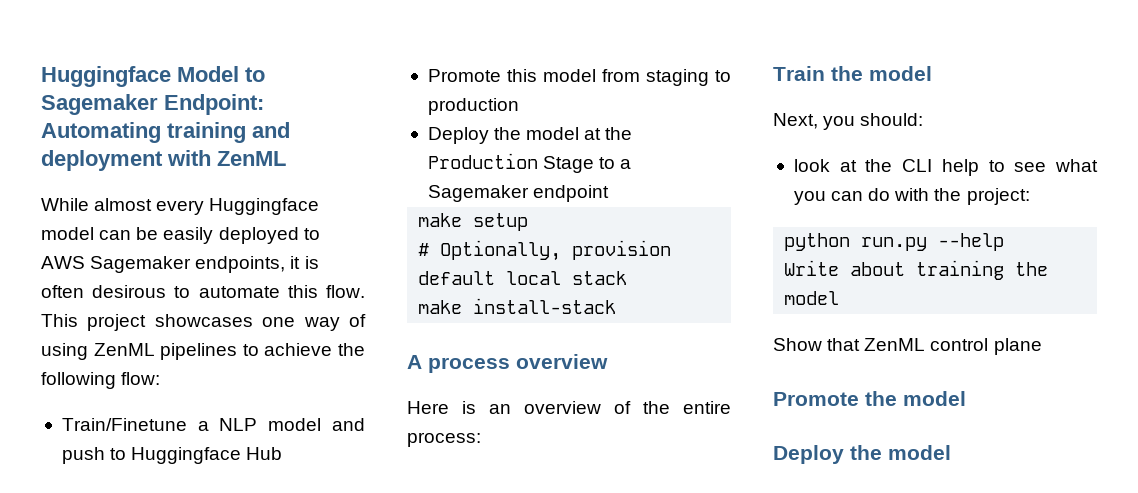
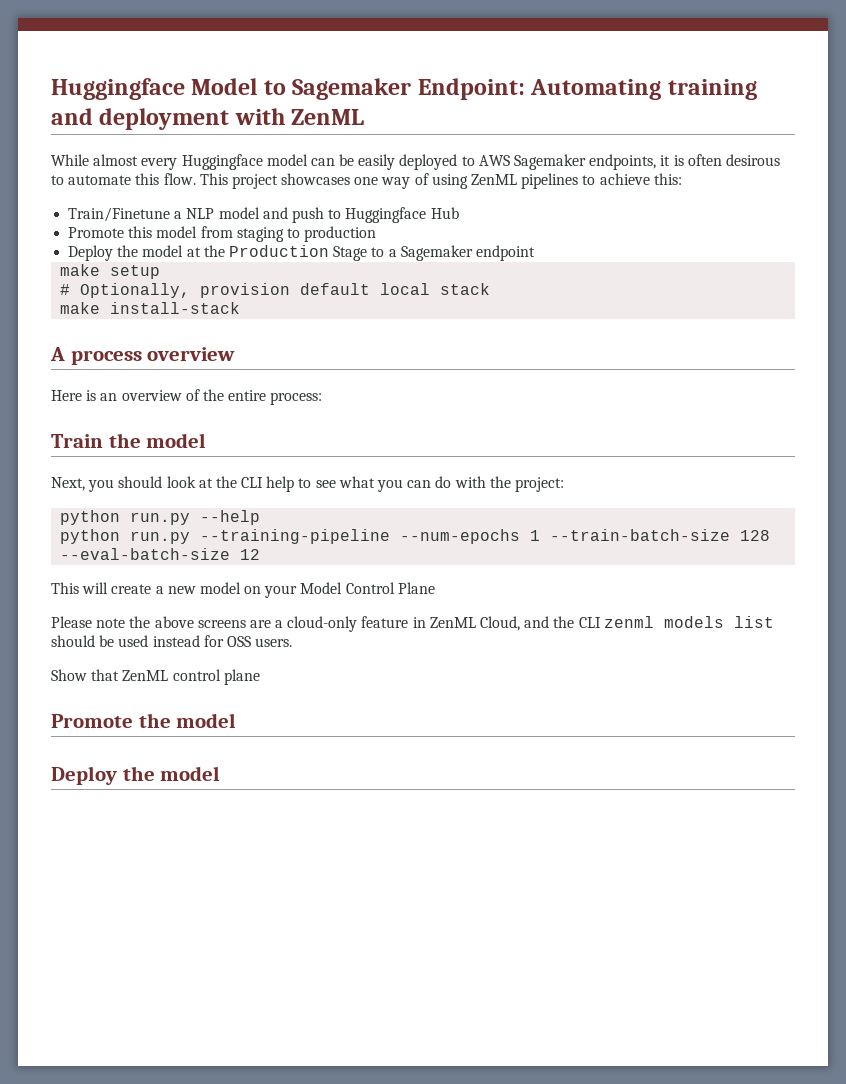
- This project showcases one way of using ZenML pipelines to achieve the following flow:
+ This project showcases one way of using ZenML pipelines to achieve this:
- Next, you should:
- look at the CLI help to see what you can do with the project:
+ Next, you should look at the CLI help to see what you can do with the project:
- Write about training the model
+ python run.py --training-pipeline --num-epochs 1 --train-batch-size 128 --eval-batch-size 12
+ This will create a new model on your Model Control Plane
+ Please note the above screens are a cloud-only feature in ZenML Cloud, and the CLI zenml models list should be used instead for OSS users.

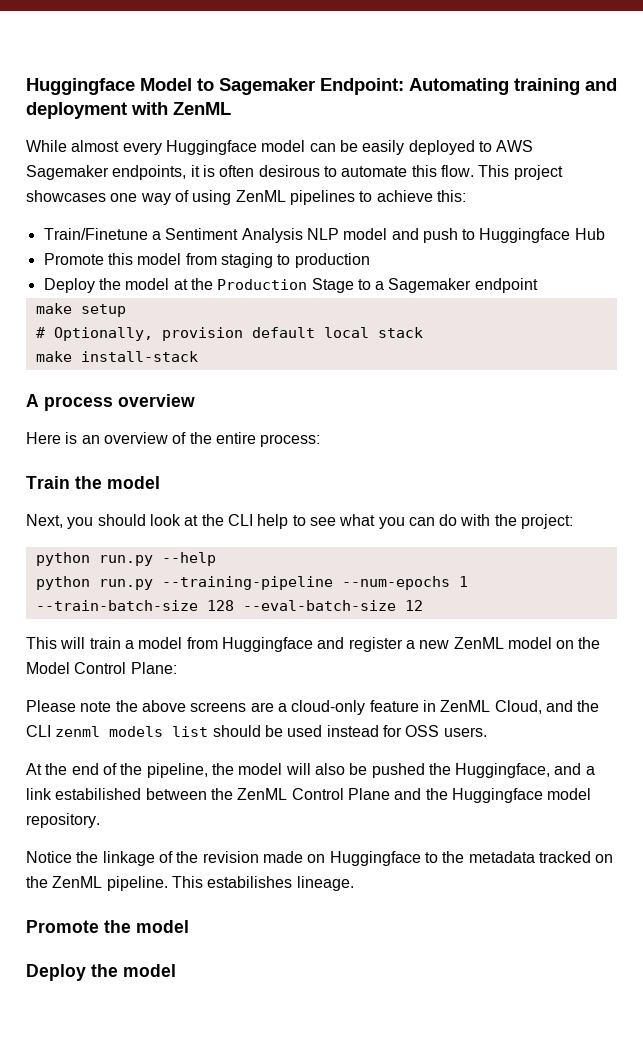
- Train/Finetune a NLP model and push to Huggingface Hub
+ Train/Finetune a Sentiment Analysis NLP model and push to Huggingface Hub
- This will create a new model on your Model Control Plane
+ This will train a model from Huggingface and register a new ZenML model on the Model Control Plane:
- Show that ZenML control plane
+ At the end of the pipeline, the model will also be pushed the Huggingface, and a link estabilished between the ZenML Control Plane and the Huggingface model repository.
+ Notice the linkage of the revision made on Huggingface to the metadata tracked on the ZenML pipeline. This estabilishes lineage.

